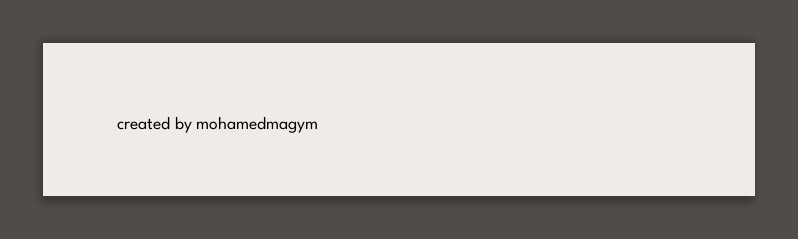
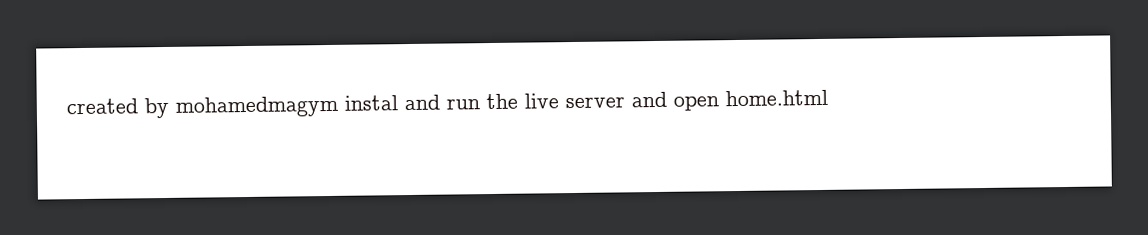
- created by mohamedmagym
+ created by mohamedmagym instal and run the live server and open home.html

